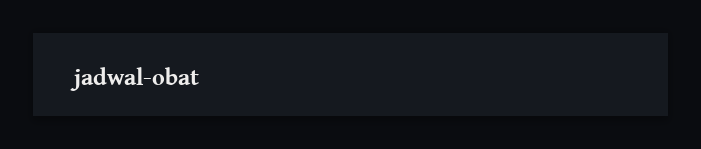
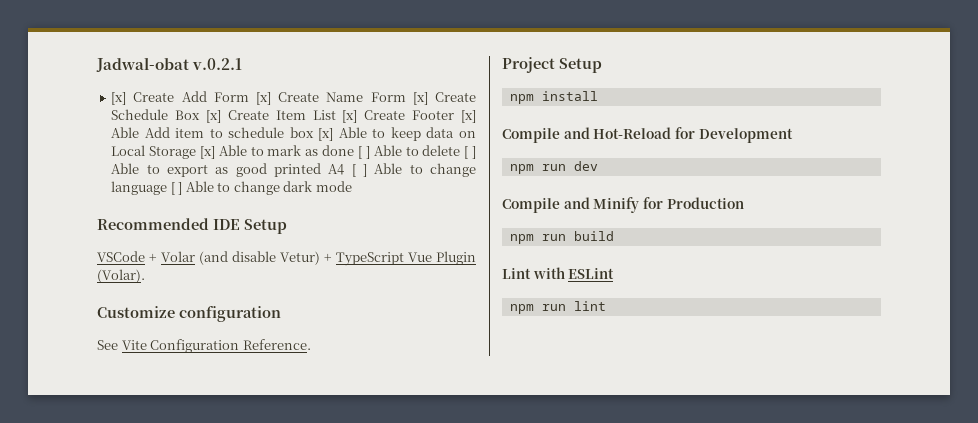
- jadwal-obat
+ Jadwal-obat v.0.2.1
+ [x] Create Add Form [x] Create Name Form [x] Create Schedule Box [x] Create Item List [x] Create Footer [x] Able Add item to schedule box [x] Able to keep data on Local Storage [x] Able to mark as done [ ] Able to delete [ ] Able to export as good printed A4 [ ] Able to change language [ ] Able to change dark mode
+ Recommended IDE Setup
+ VSCode + Volar (and disable Vetur) + TypeScript Vue Plugin (Volar).
+ Customize configuration
+ See Vite Configuration Reference.
+ Project Setup
+ npm install
+ Compile and Hot-Reload for Development
+ npm run dev
+ Compile and Minify for Production
+ npm run build
+ Lint with ESLint
+ npm run lint

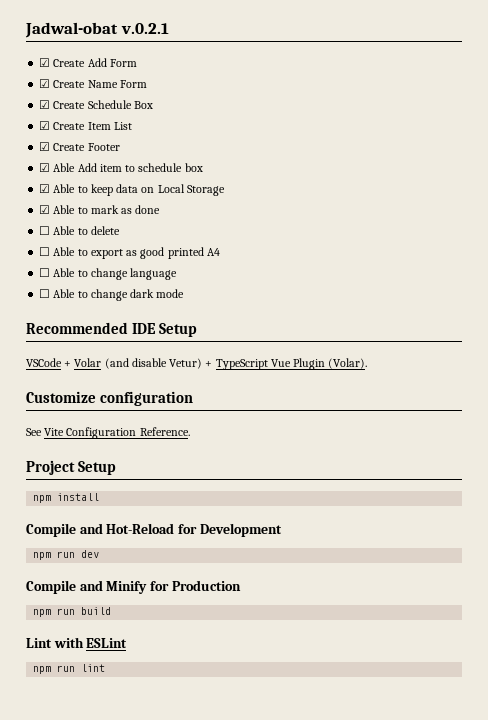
- [x] Create Add Form [x] Create Name Form [x] Create Schedule Box [x] Create Item List [x] Create Footer [x] Able Add item to schedule box [x] Able to keep data on Local Storage [x] Able to mark as done [ ] Able to delete [ ] Able to export as good printed A4 [ ] Able to change language [ ] Able to change dark mode
+ ☑ Create Add Form
+ ☑ Create Name Form
+ ☑ Create Schedule Box
+ ☑ Create Item List
+ ☑ Create Footer
+ ☑ Able Add item to schedule box
+ ☑ Able to keep data on Local Storage
+ ☑ Able to mark as done
+ ☐ Able to delete
+ ☐ Able to export as good printed A4
+ ☐ Able to change language
+ ☐ Able to change dark mode

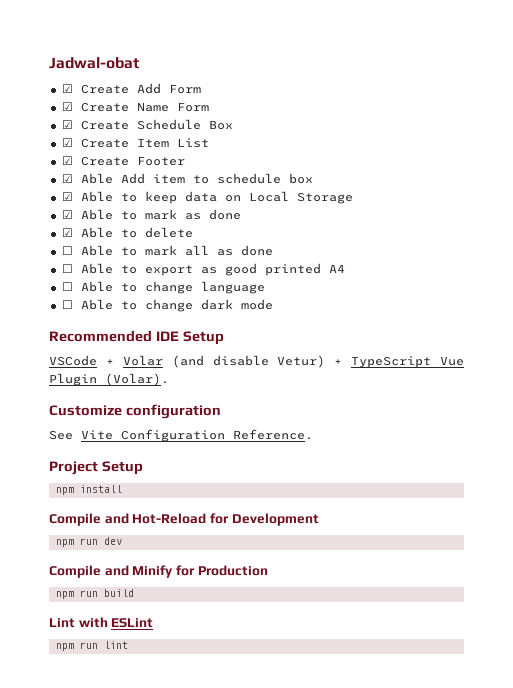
- Jadwal-obat v.0.2.1
+ Jadwal-obat
- ☐ Able to delete
+ ☑ Able to delete
+ ☐ Able to mark all as done

